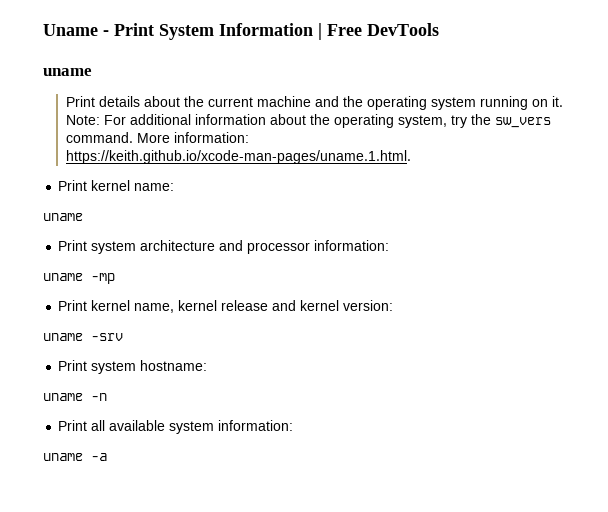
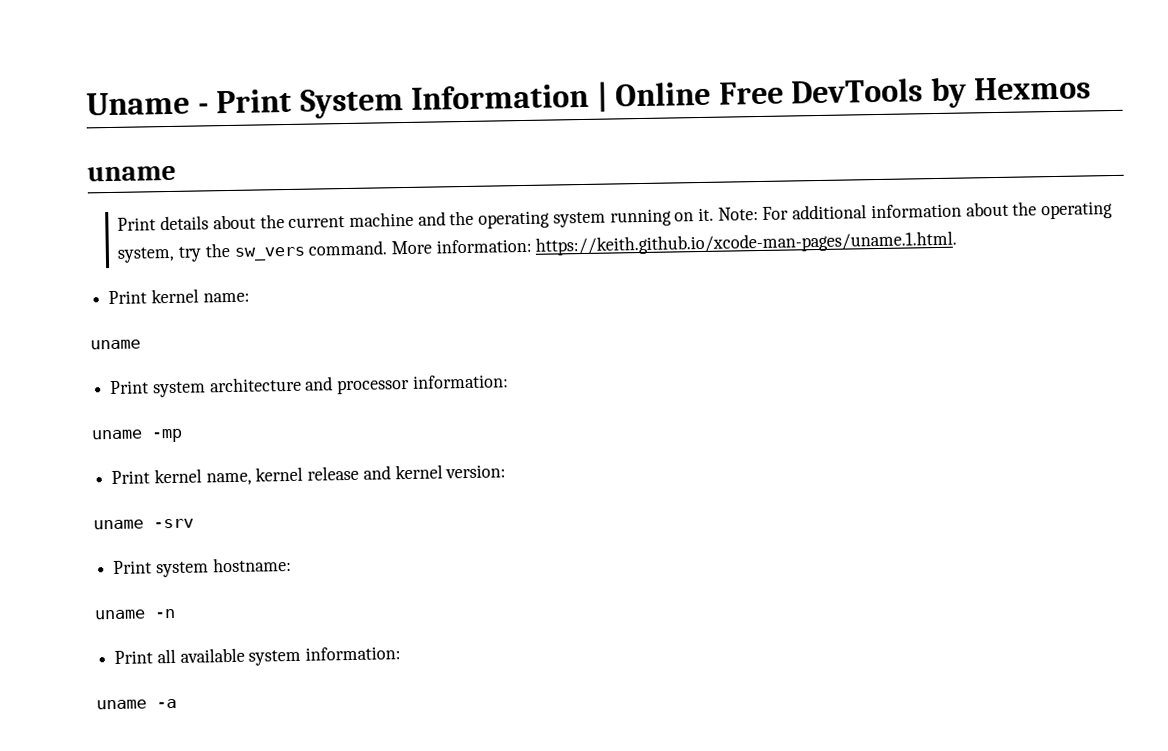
- Uname - Print System Information | Free DevTools
+ Uname - Print System Information | Online Free DevTools by Hexmos

